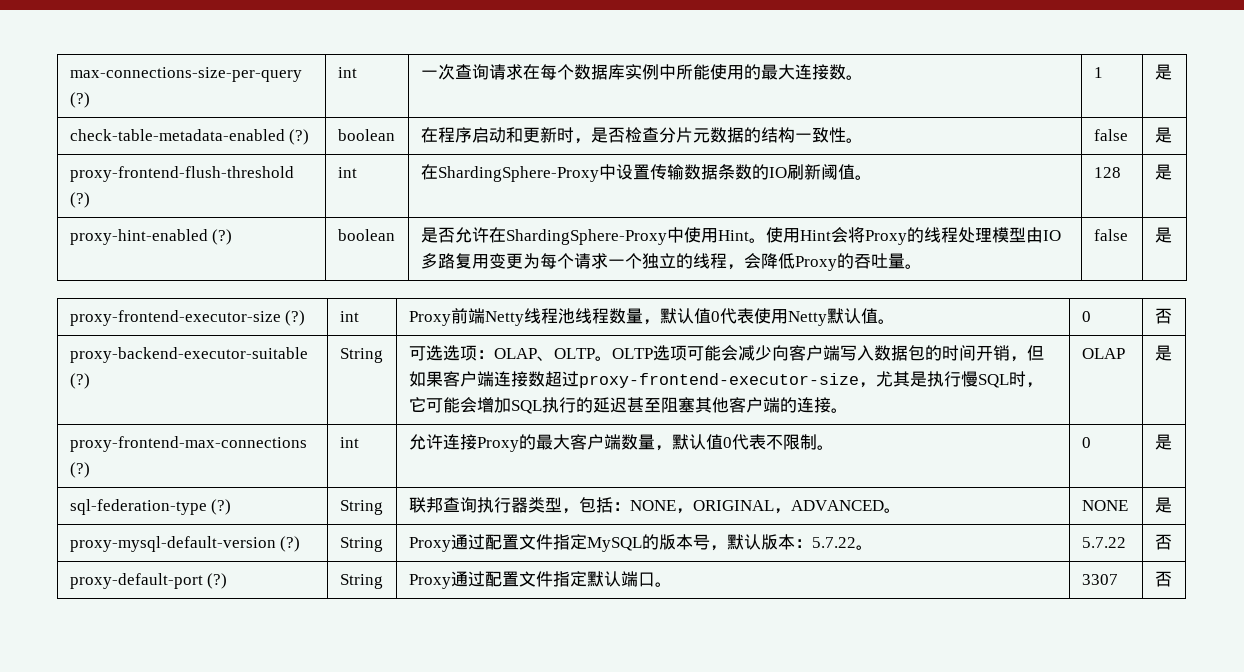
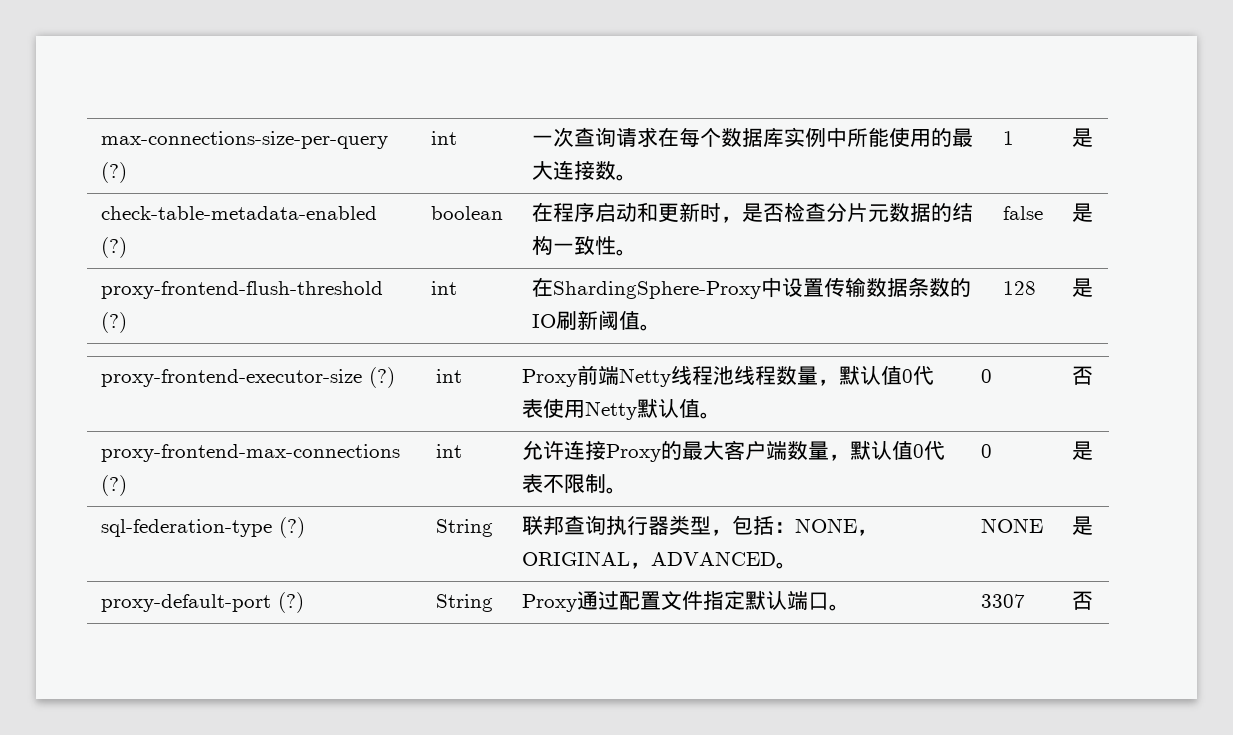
- proxy-hint-enabled (?) | boolean | 是否允许在ShardingSphere-Proxy中使用Hint。使用Hint会将Proxy的线程处理模型由IO多路复用变更为每个请求一个独立的线程，会降低Proxy的吞吐量。 | false | 是
- proxy-backend-executor-suitable (?) | String | 可选选项：OLAP、OLTP。OLTP选项可能会减少向客户端写入数据包的时间开销，但如果客户端连接数超过proxy-frontend-executor-size，尤其是执行慢SQL时，它可能会增加SQL执行的延迟甚至阻塞其他客户端的连接。 | OLAP | 是
- proxy-mysql-default-version (?) | String | Proxy通过配置文件指定MySQL的版本号，默认版本：5.7.22。 | 5.7.22 | 否

